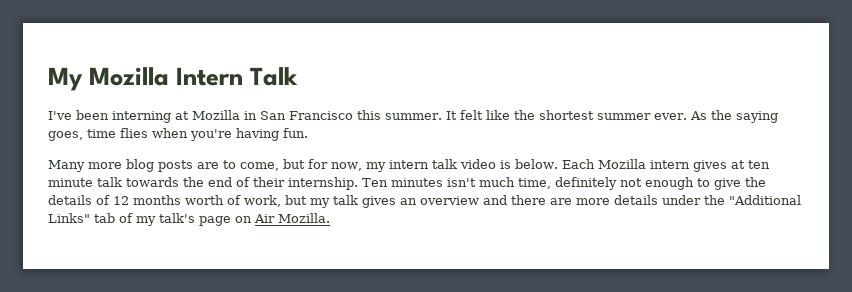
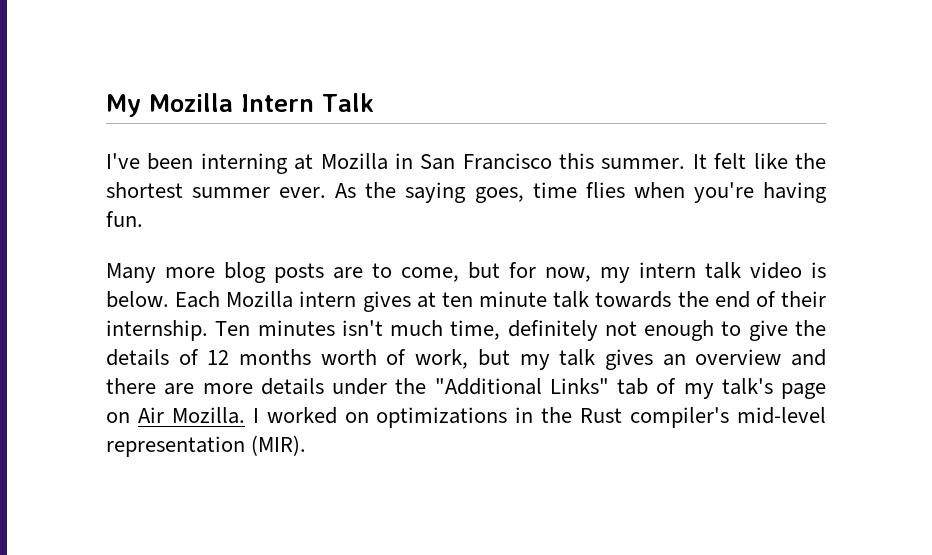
+ I worked on optimizations in the Rust compiler's mid-level representation (MIR).

